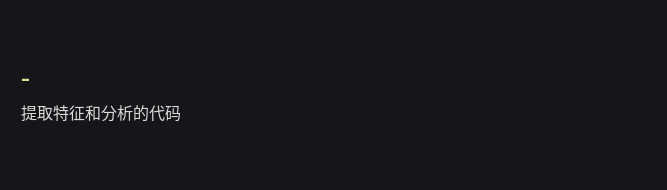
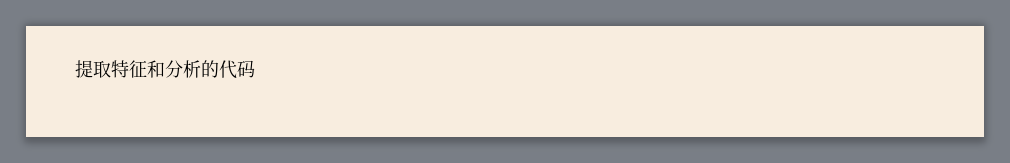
- -

